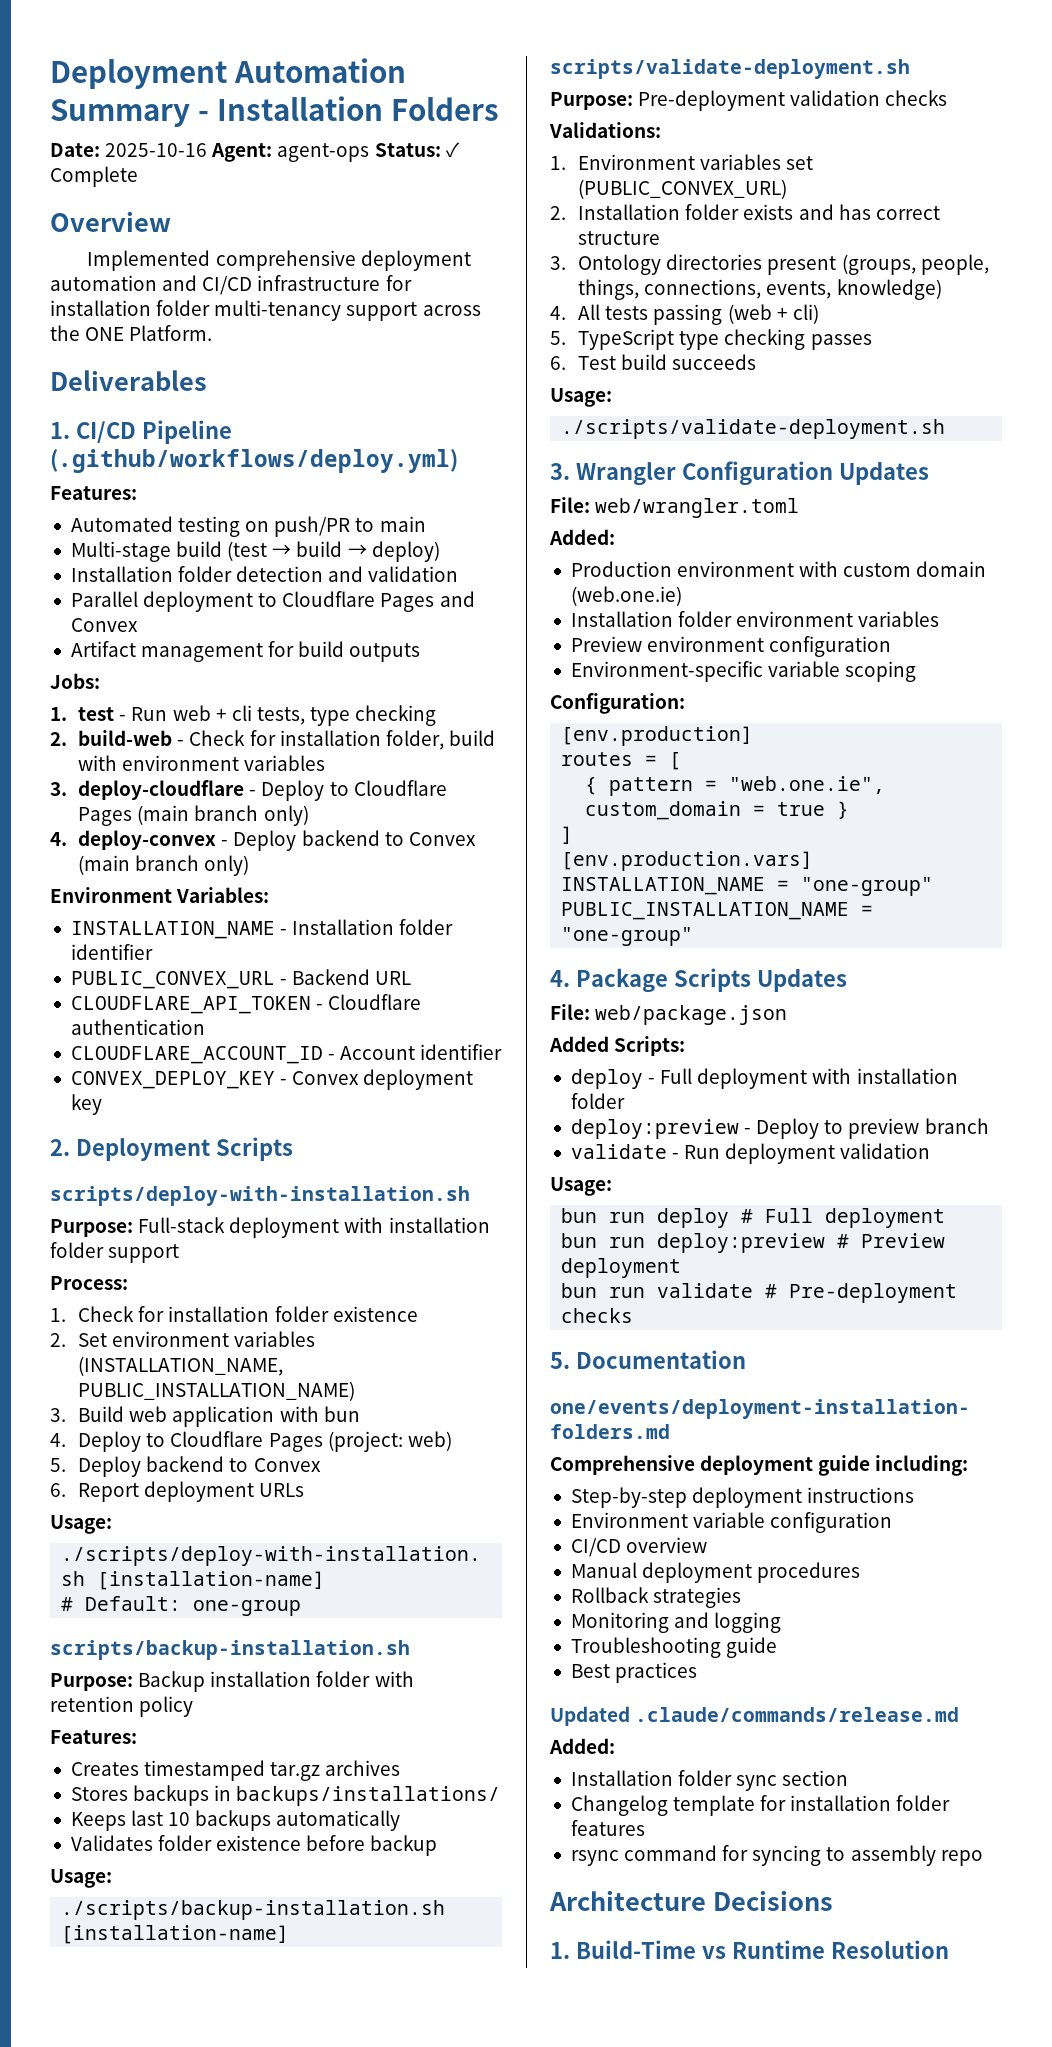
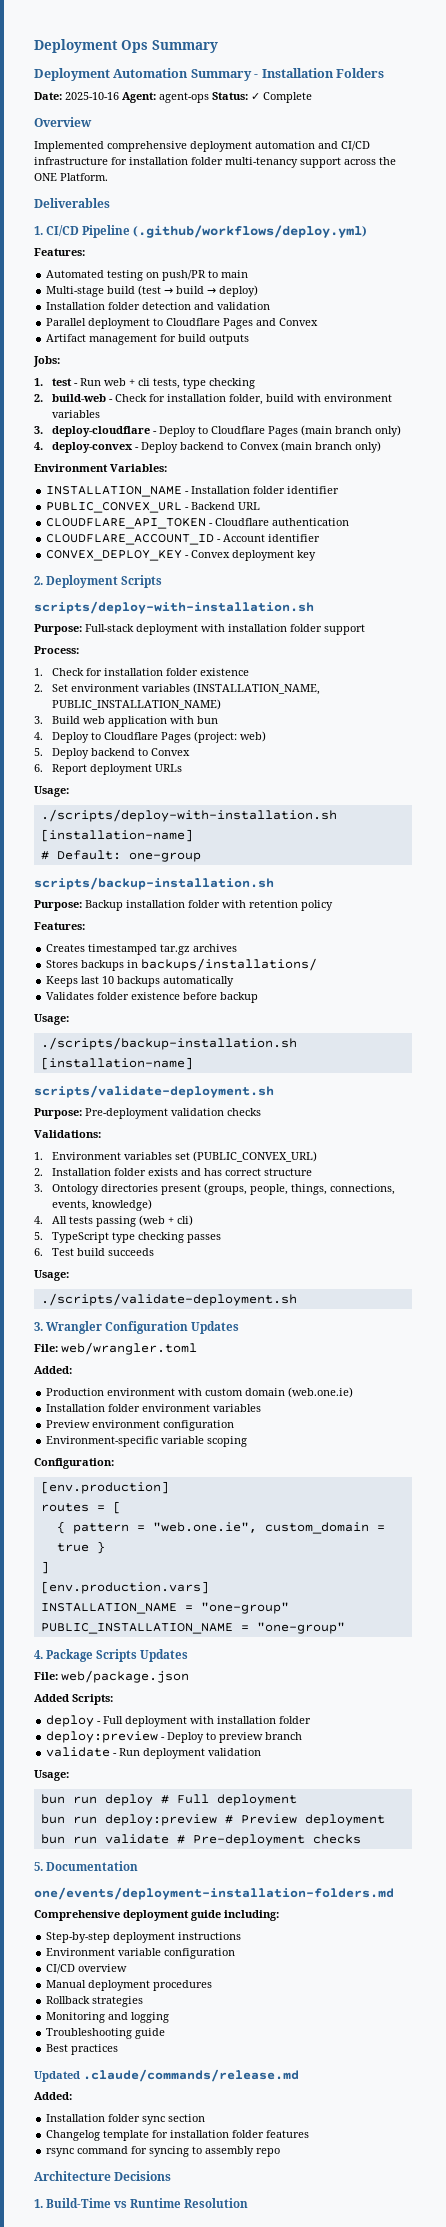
+ Deployment Ops Summary

